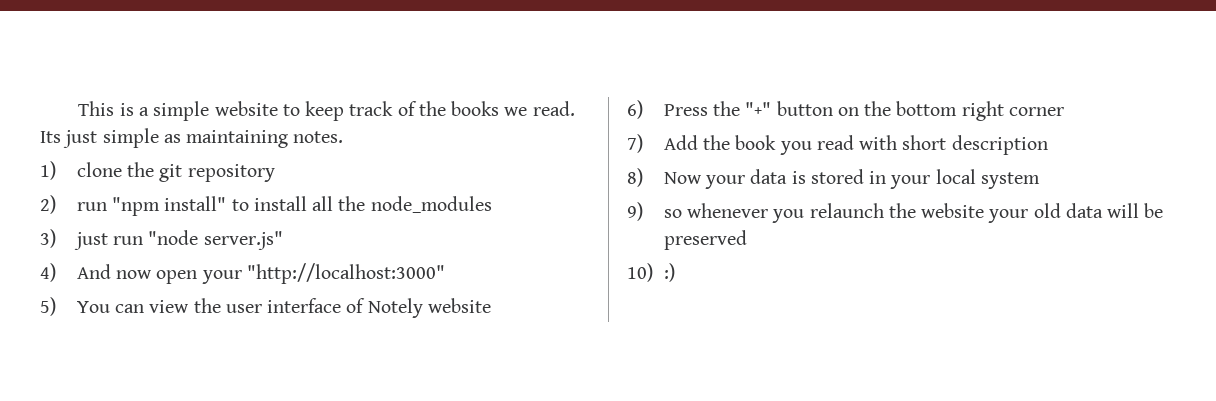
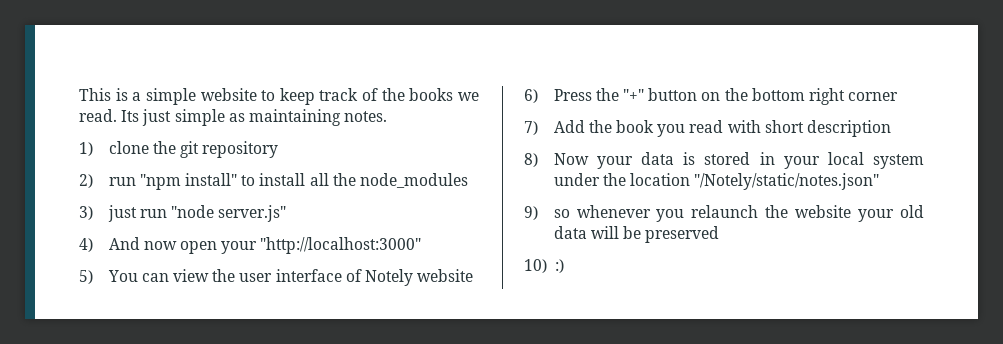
- 8) Now your data is stored in your local system
+ 8) Now your data is stored in your local system under the location "/Notely/static/notes.json"

